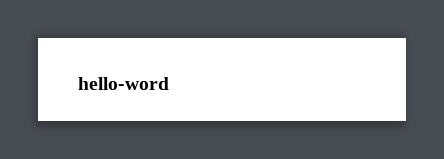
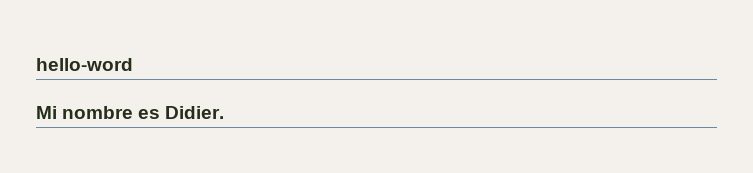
+ Mi nombre es Didier.

